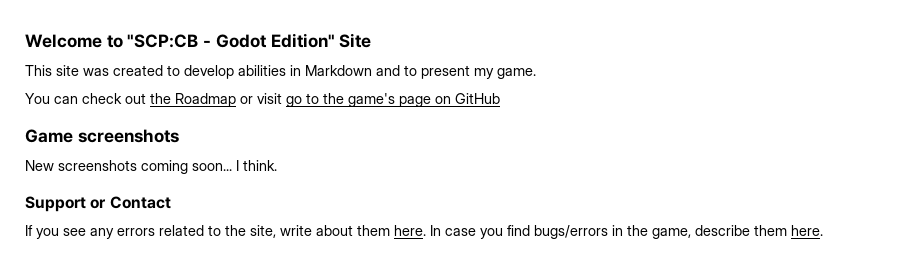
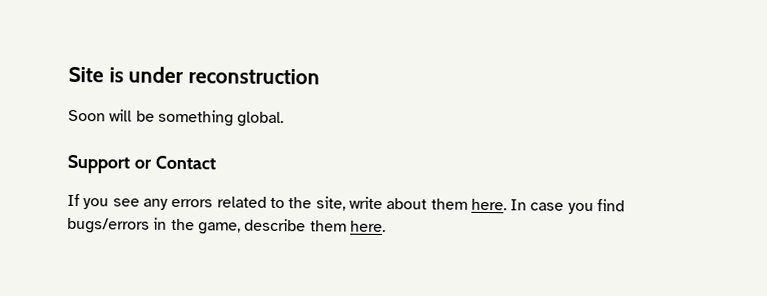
- Welcome to "SCP:CB - Godot Edition" Site
- This site was created to develop abilities in Markdown and to present my game.
- You can check out the Roadmap or visit go to the game's page on GitHub
- Game screenshots
- New screenshots coming soon... I think.
+ Site is under reconstruction
+ Soon will be something global.

